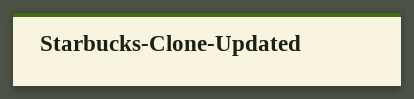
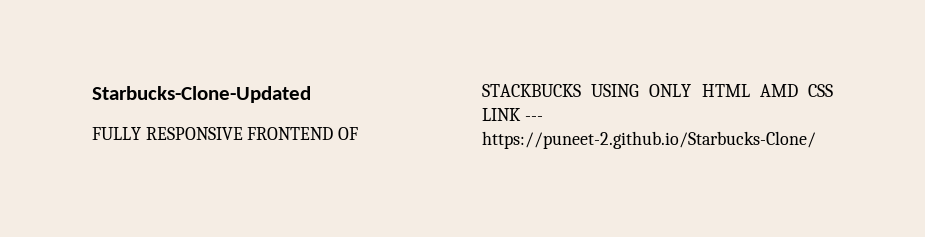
+ FULLY RESPONSIVE FRONTEND OF STACKBUCKS USING ONLY HTML AMD CSS LINK --- https://puneet-2.github.io/Starbucks-Clone/

